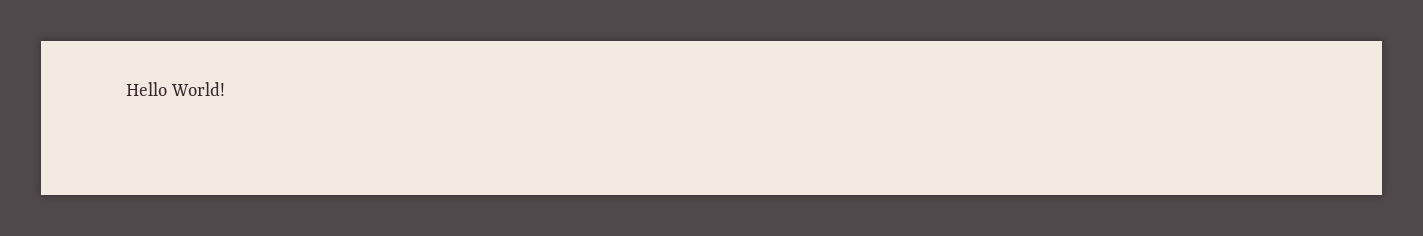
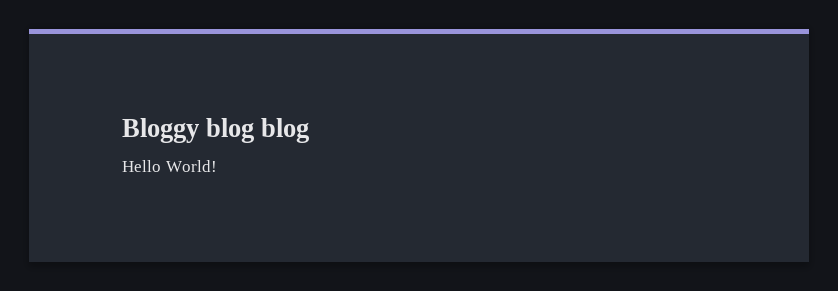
+ Bloggy blog blog

